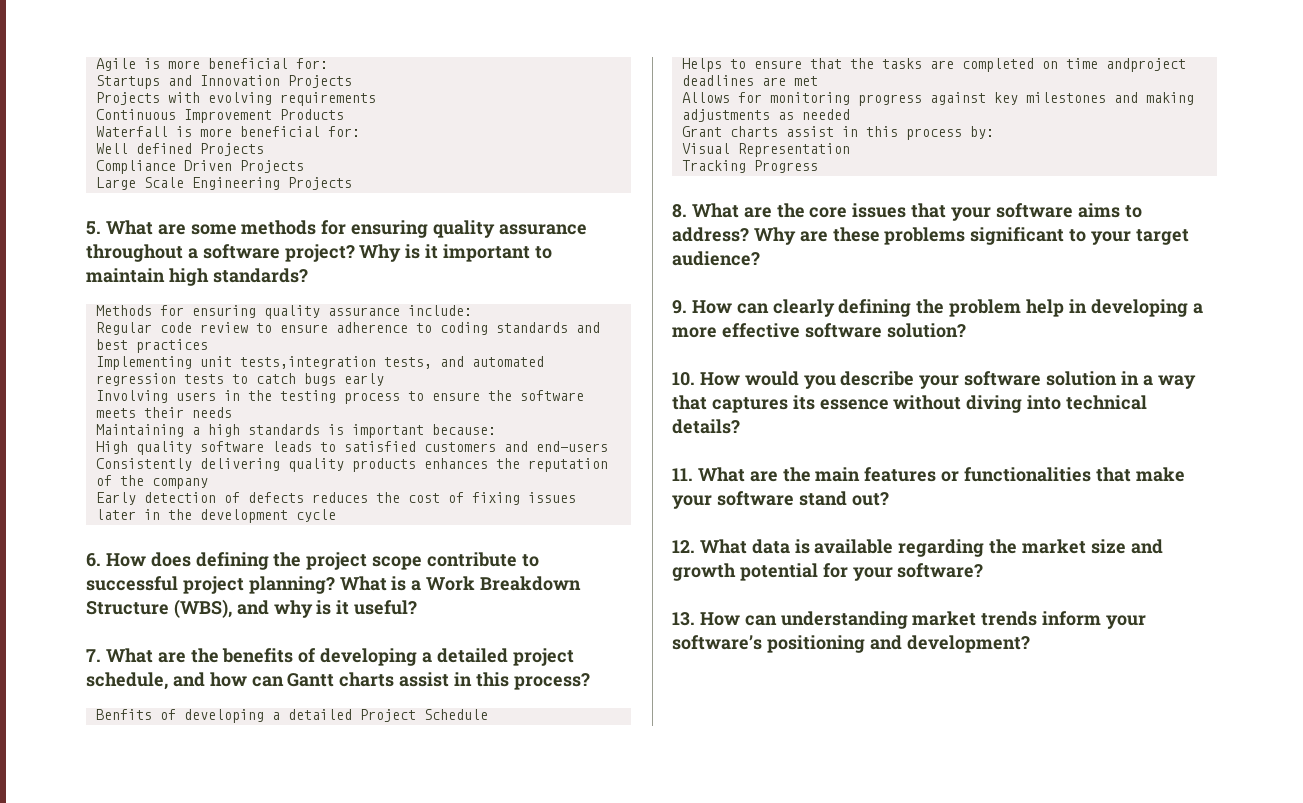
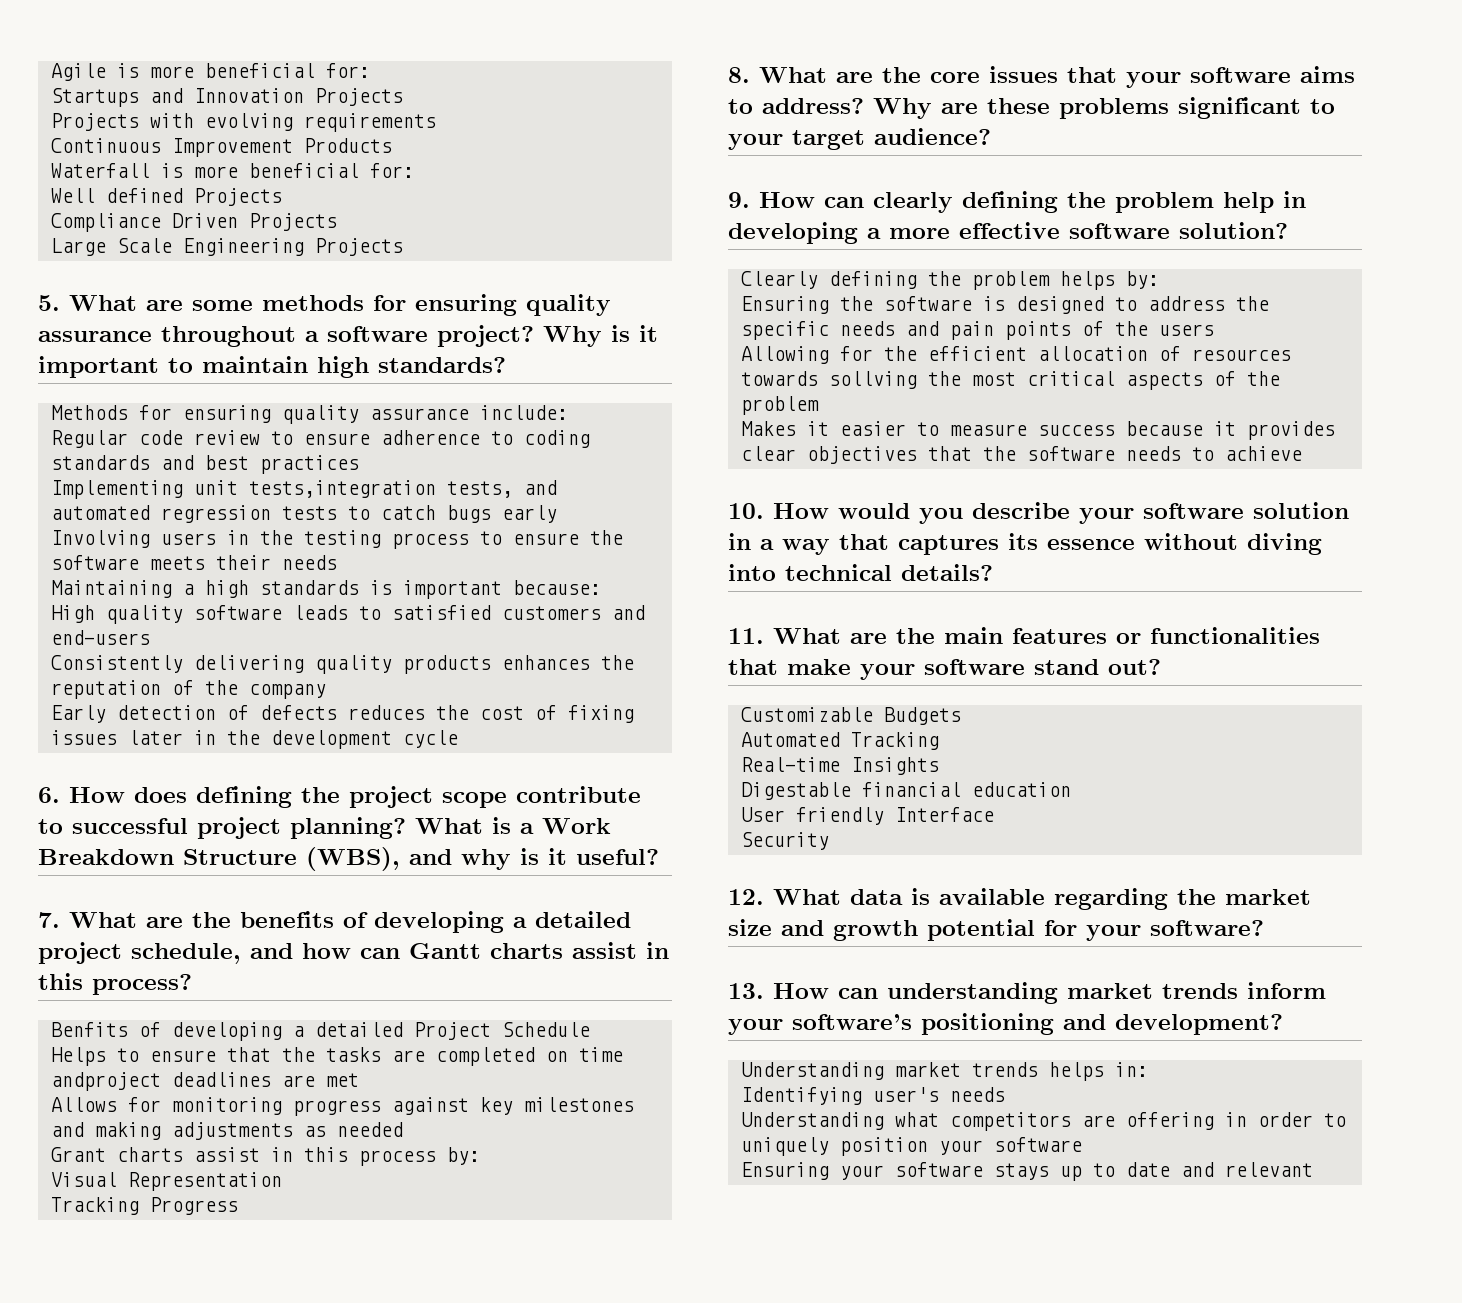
+ Clearly defining the problem helps by:
+ Ensuring the software is designed to address the specific needs and pain points of the users
+ Allowing for the efficient allocation of resources towards sollving the most critical aspects of the problem
+ Makes it easier to measure success because it provides clear objectives that the software needs to achieve
+ Customizable Budgets
+ Automated Tracking
+ Real-time Insights
+ Digestable financial education
+ User friendly Interface
+ Security
+ Understanding market trends helps in:
+ Identifying user's needs
+ Understanding what competitors are offering in order to uniquely position your software
+ Ensuring your software stays up to date and relevant

